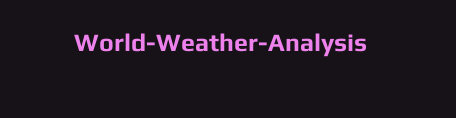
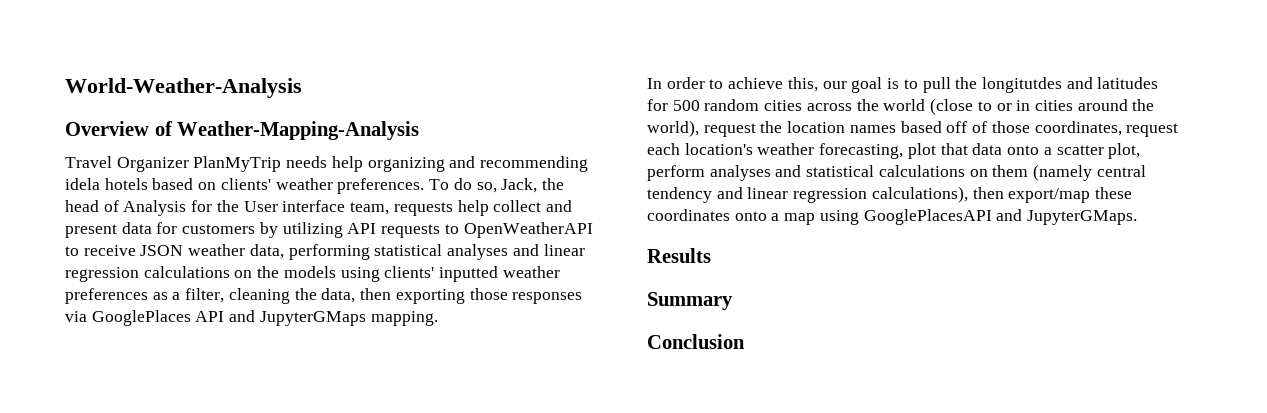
+ Overview of Weather-Mapping-Analysis
+ Travel Organizer PlanMyTrip needs help organizing and recommending idela hotels based on clients' weather preferences. To do so, Jack, the head of Analysis for the User interface team, requests help collect and present data for customers by utilizing API requests to OpenWeatherAPI to receive JSON weather data, performing statistical analyses and linear regression calculations on the models using clients' inputted weather preferences as a filter, cleaning the data, then exporting those responses via GooglePlaces API and JupyterGMaps mapping.
+ In order to achieve this, our goal is to pull the longitutdes and latitudes for 500 random cities across the world (close to or in cities around the world), request the location names based off of those coordinates, request each location's weather forecasting, plot that data onto a scatter plot, perform analyses and statistical calculations on them (namely central tendency and linear regression calculations), then export/map these coordinates onto a map using GooglePlacesAPI and JupyterGMaps.
+ Results
+ Summary
+ Conclusion

